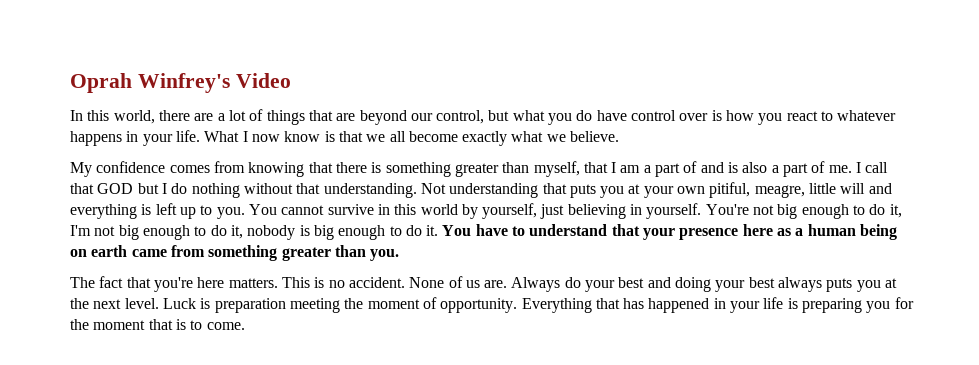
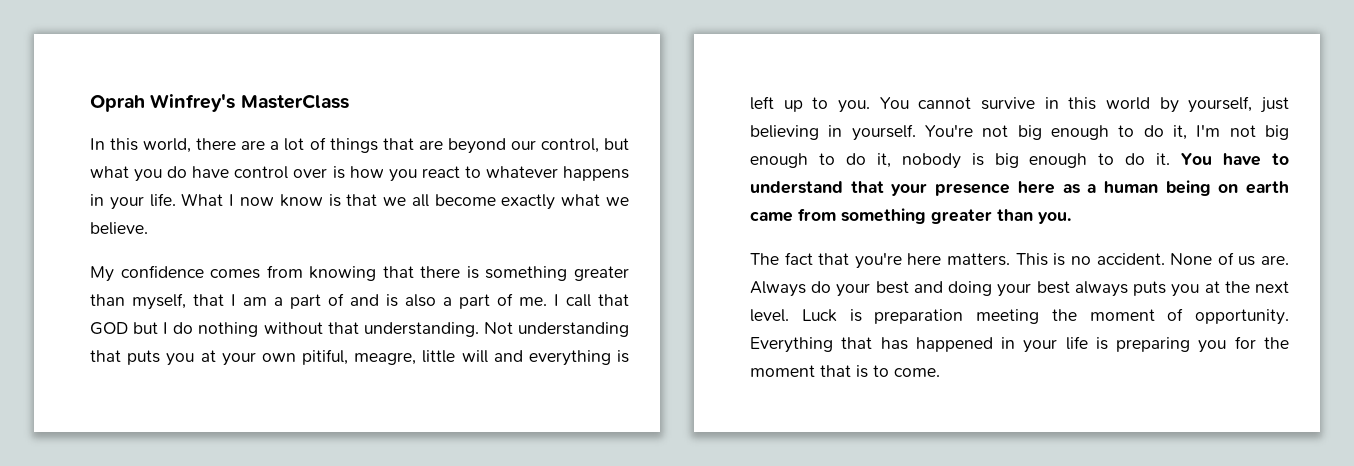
- Oprah Winfrey's Video
+ Oprah Winfrey's MasterClass

